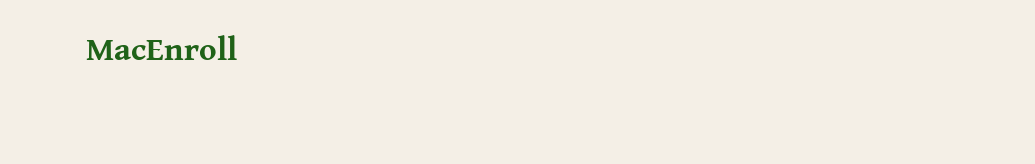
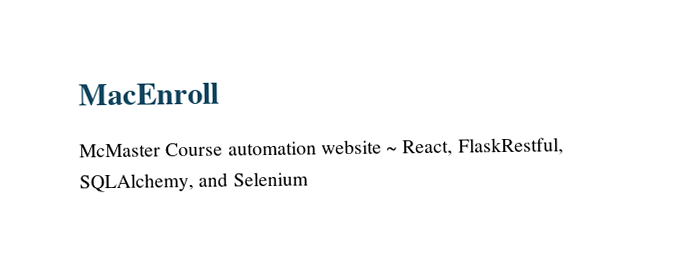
+ McMaster Course automation website ~ React, FlaskRestful, SQLAlchemy, and Selenium

